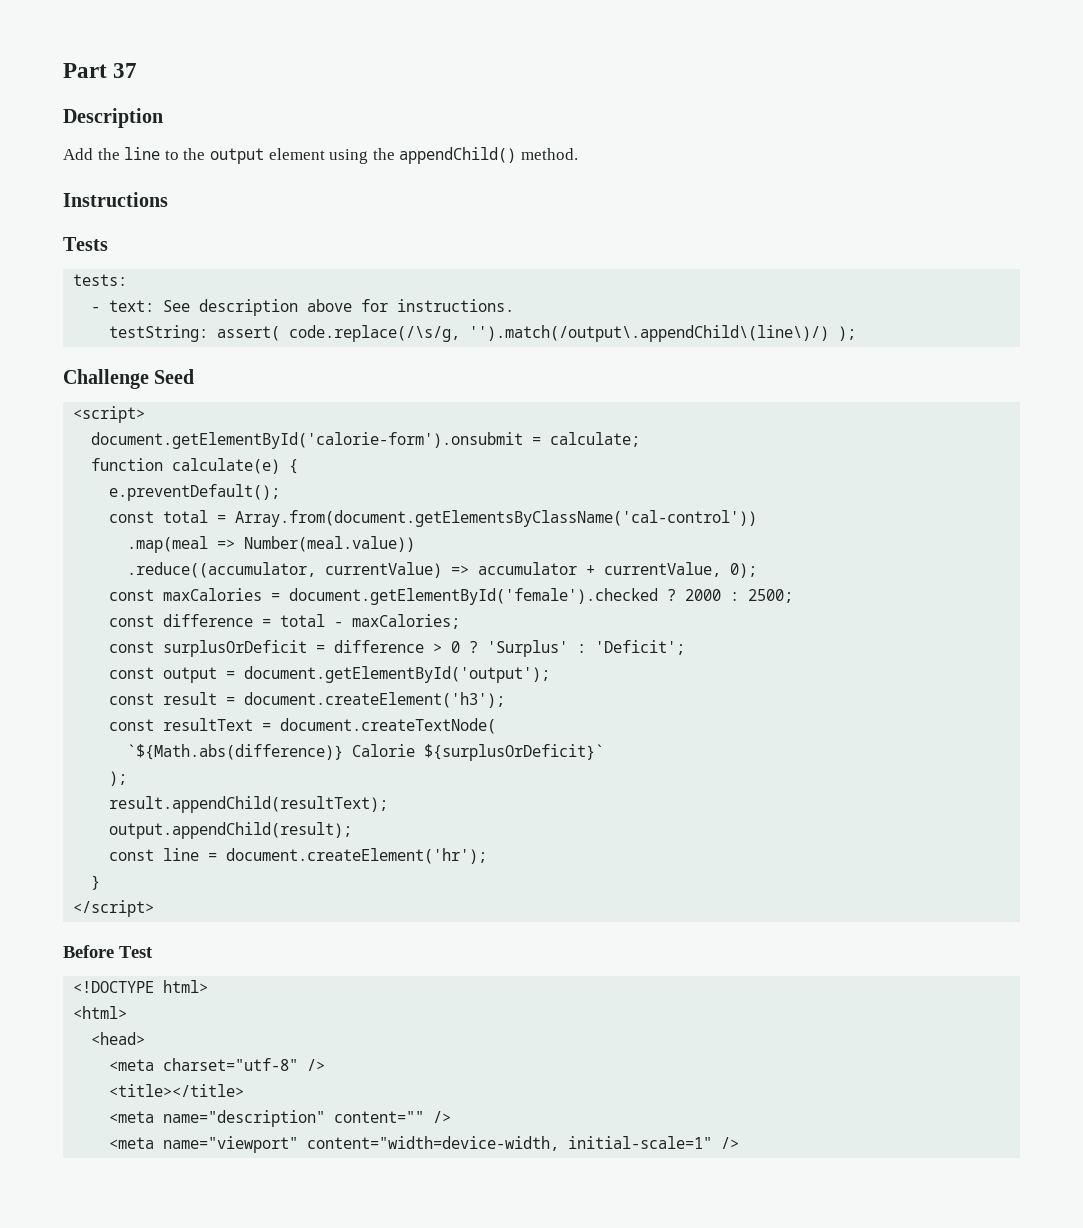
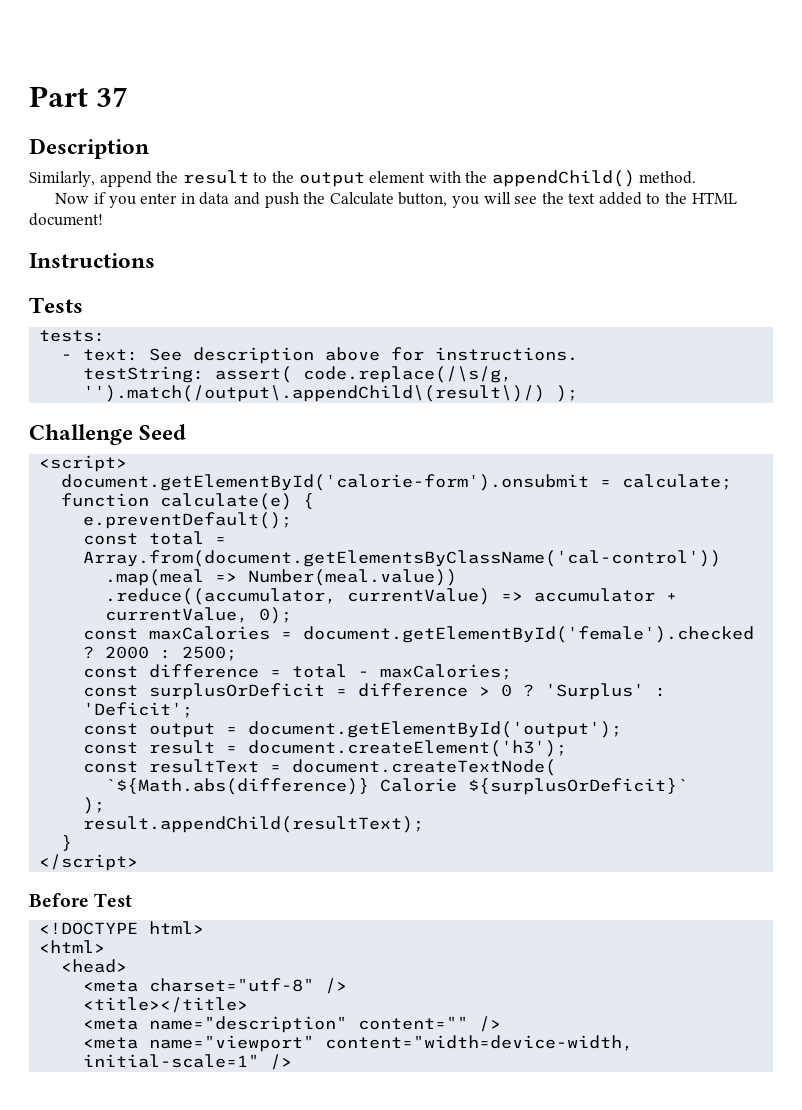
- Add the line to the output element using the appendChild() method.
+ Similarly, append the result to the output element with the appendChild() method.
+ Now if you enter in data and push the Calculate button, you will see the text added to the HTML document!
- testString: assert( code.replace(/\s/g, '').match(/output\.appendChild\(line\)/) );
+ testString: assert( code.replace(/\s/g, '').match(/output\.appendChild\(result\)/) );
- output.appendChild(result);
- const line = document.createElement('hr');

